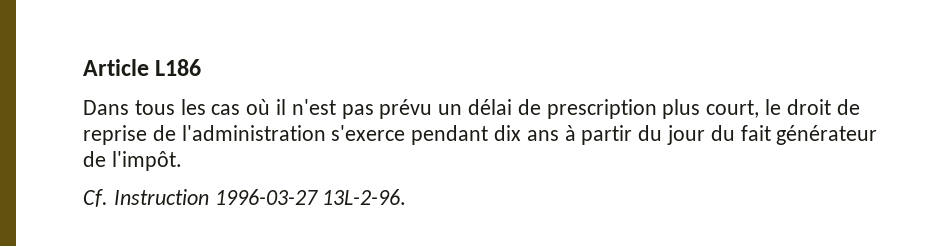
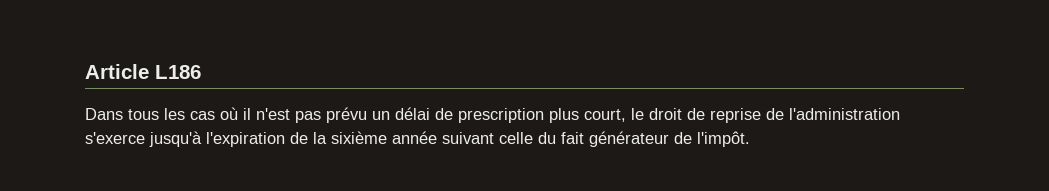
- Dans tous les cas où il n'est pas prévu un délai de prescription plus court, le droit de reprise de l'administration s'exerce pendant dix ans à partir du jour du fait générateur de l'impôt.
+ Dans tous les cas où il n'est pas prévu un délai de prescription plus court, le droit de reprise de l'administration s'exerce jusqu'à l'expiration de la sixième année suivant celle du fait générateur de l'impôt.
- Cf. Instruction 1996-03-27 13L-2-96.

